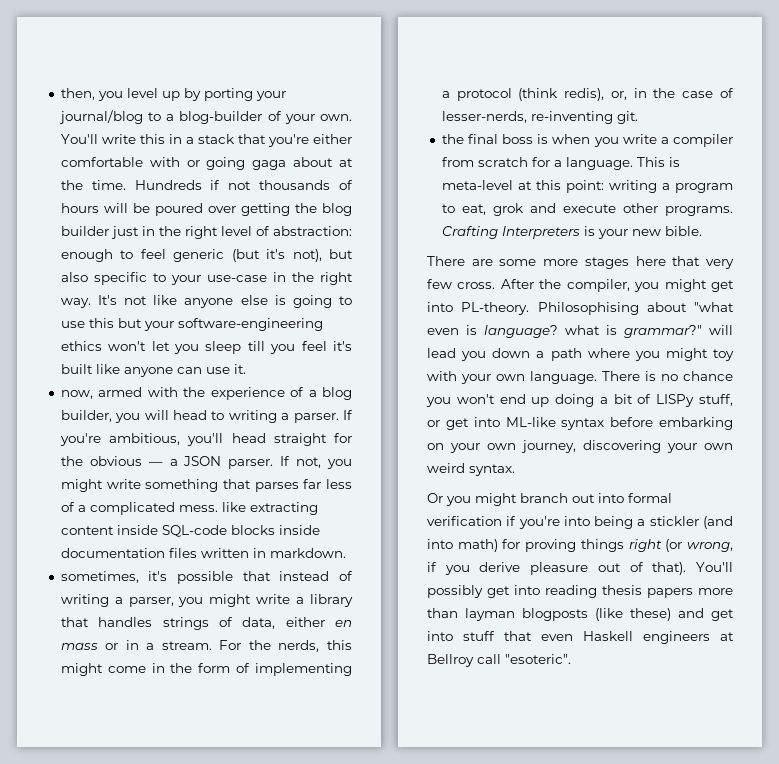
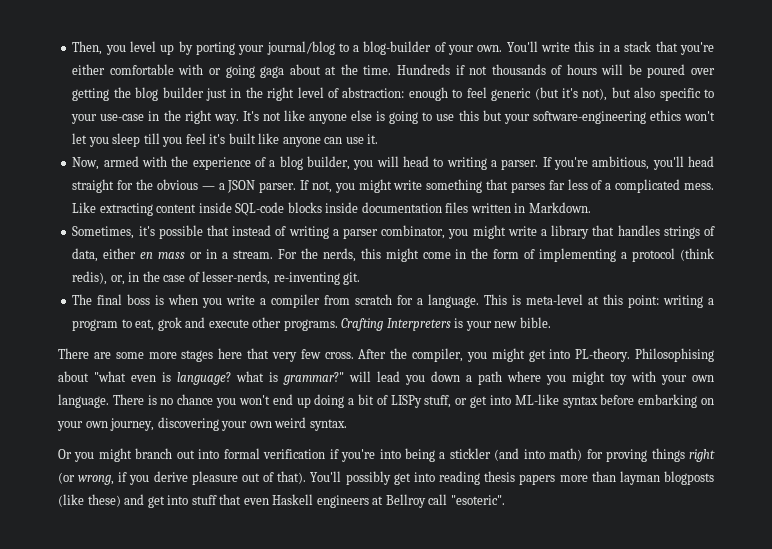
- then, you level up by porting your journal/blog to a blog-builder of your own.
+ Then, you level up by porting your journal/blog to a blog-builder of your own.
- now, armed with the experience of a blog builder, you will head to writing a parser.
+ Now, armed with the experience of a blog builder, you will head to writing a parser.
- If not, you might write something that parses far less of a complicated mess. like extracting content inside SQL-code blocks inside documentation files written in markdown.
- sometimes, it's possible that instead of writing a parser, you might write a library that handles strings of data, either en mass or in a stream.
+ If not, you might write something that parses far less of a complicated mess. Like extracting content inside SQL-code blocks inside documentation files written in Markdown.
+ Sometimes, it's possible that instead of writing a parser combinator, you might write a library that handles strings of data, either en mass or in a stream.
- the final boss is when you write a compiler from scratch for a language.
+ The final boss is when you write a compiler from scratch for a language.

